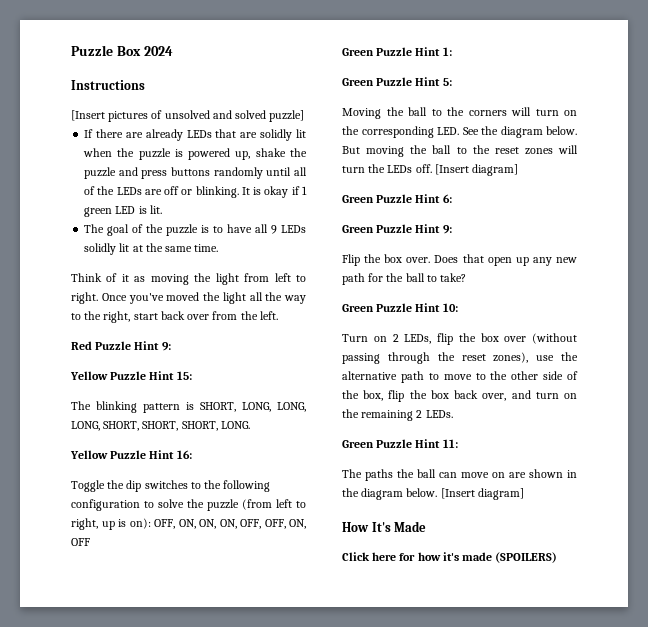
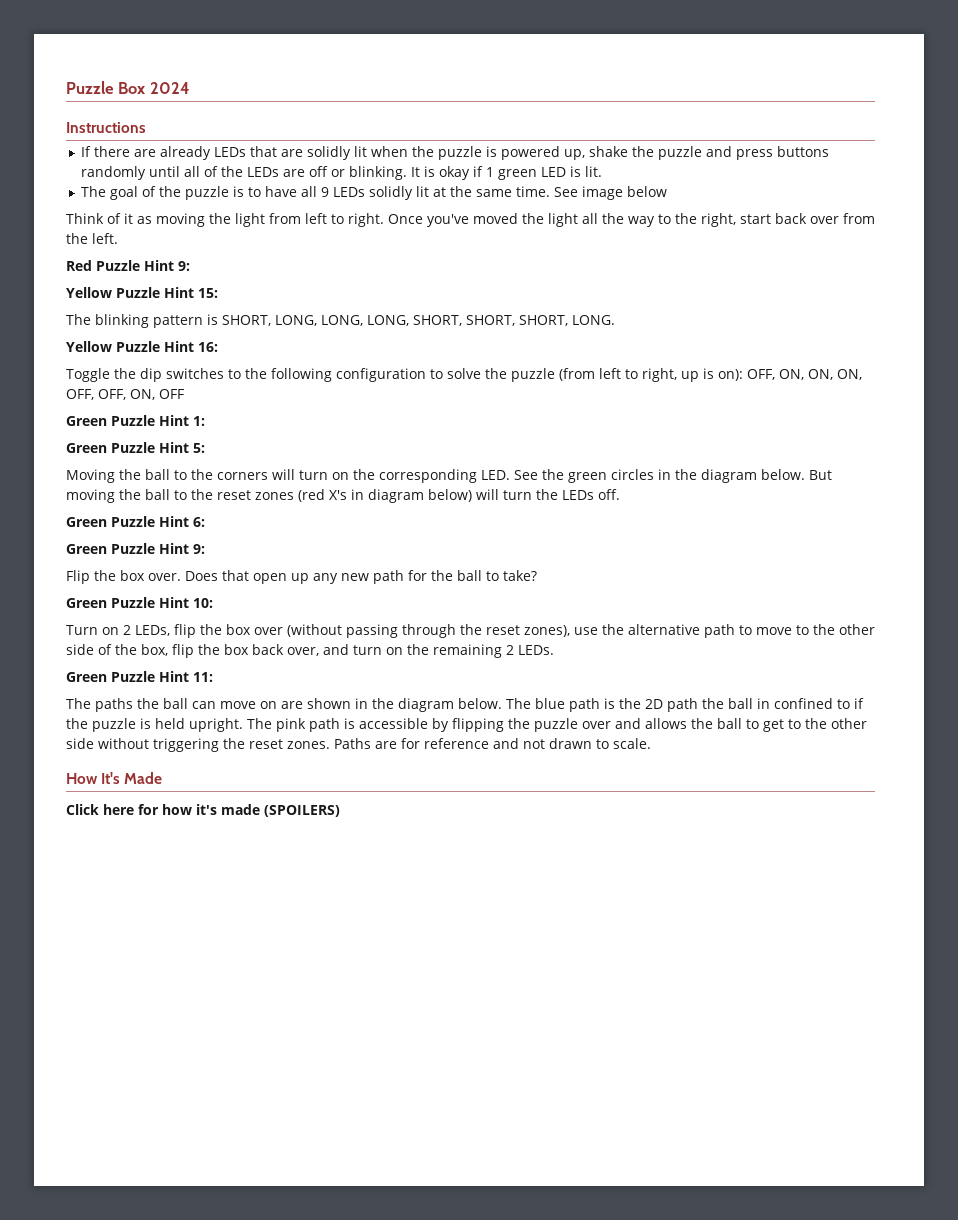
- [Insert pictures of unsolved and solved puzzle]
+ See image below
- Moving the ball to the corners will turn on the corresponding LED. See the diagram below.
+ Moving the ball to the corners will turn on the corresponding LED. See the green circles in the diagram below.
- But moving the ball to the reset zones will turn the LEDs off. [Insert diagram]
+ But moving the ball to the reset zones (red X's in diagram below) will turn the LEDs off.
- The paths the ball can move on are shown in the diagram below. [Insert diagram]
+ The paths the ball can move on are shown in the diagram below. The blue path is the 2D path the ball in confined to if the puzzle is held upright. The pink path is accessible by flipping the puzzle over and allows the ball to get to the other side without triggering the reset zones. Paths are for reference and not drawn to scale.

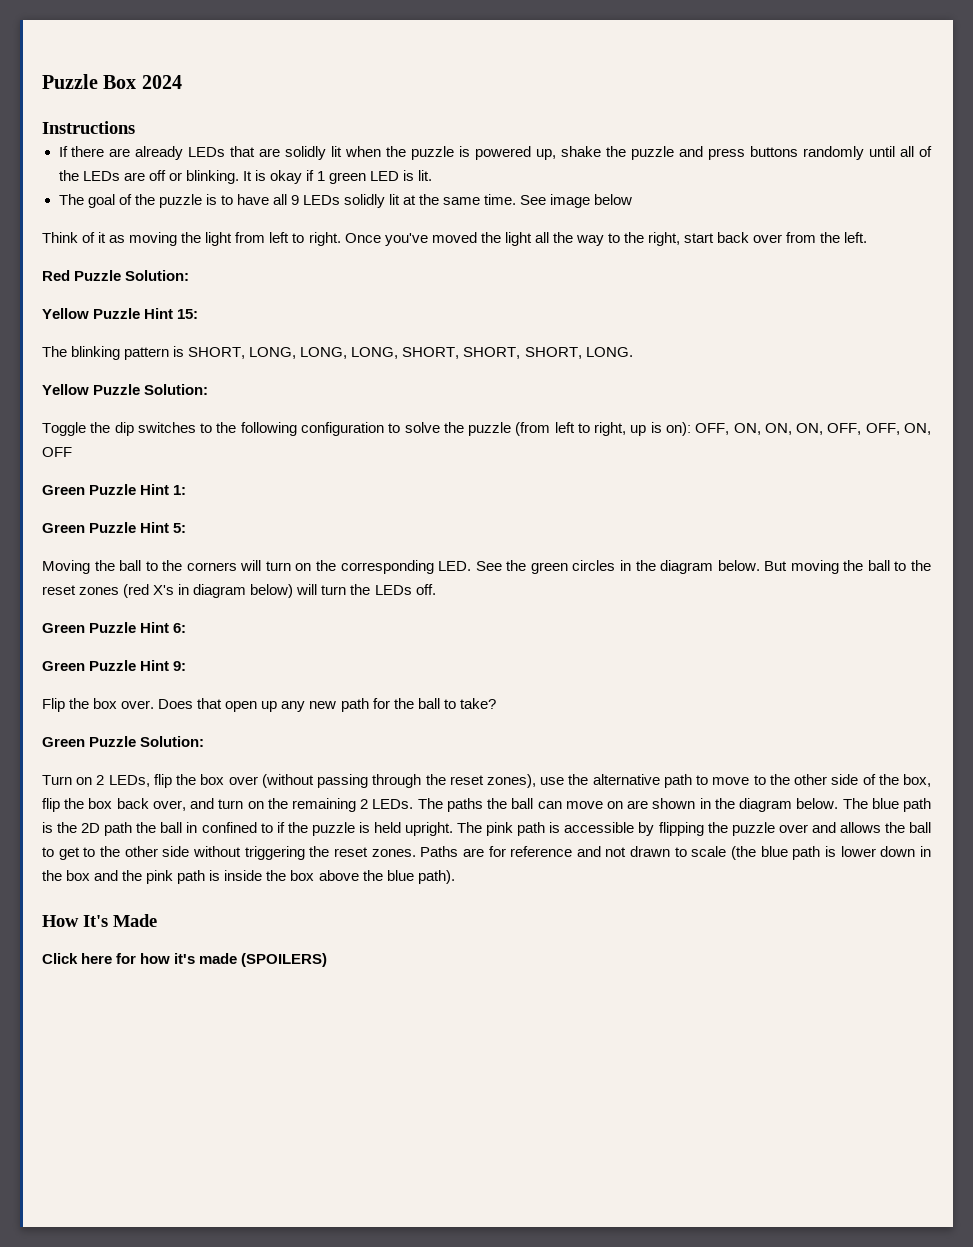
- Red Puzzle Hint 9:
+ Red Puzzle Solution:
- Yellow Puzzle Hint 16:
+ Yellow Puzzle Solution:
- Green Puzzle Hint 10:
+ Green Puzzle Solution:
- Turn on 2 LEDs, flip the box over (without passing through the reset zones), use the alternative path to move to the other side of the box, flip the box back over, and turn on the remaining 2 LEDs.
- Green Puzzle Hint 11:
- The paths the ball can move on are shown in the diagram below.
+ Turn on 2 LEDs, flip the box over (without passing through the reset zones), use the alternative path to move to the other side of the box, flip the box back over, and turn on the remaining 2 LEDs. The paths the ball can move on are shown in the diagram below.
- Paths are for reference and not drawn to scale.
+ Paths are for reference and not drawn to scale (the blue path is lower down in the box and the pink path is inside the box above the blue path).

